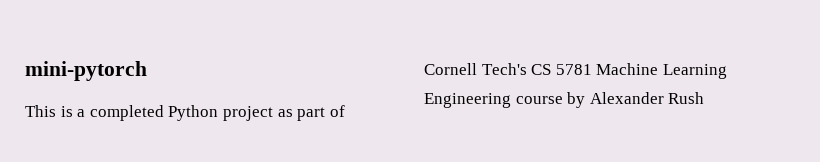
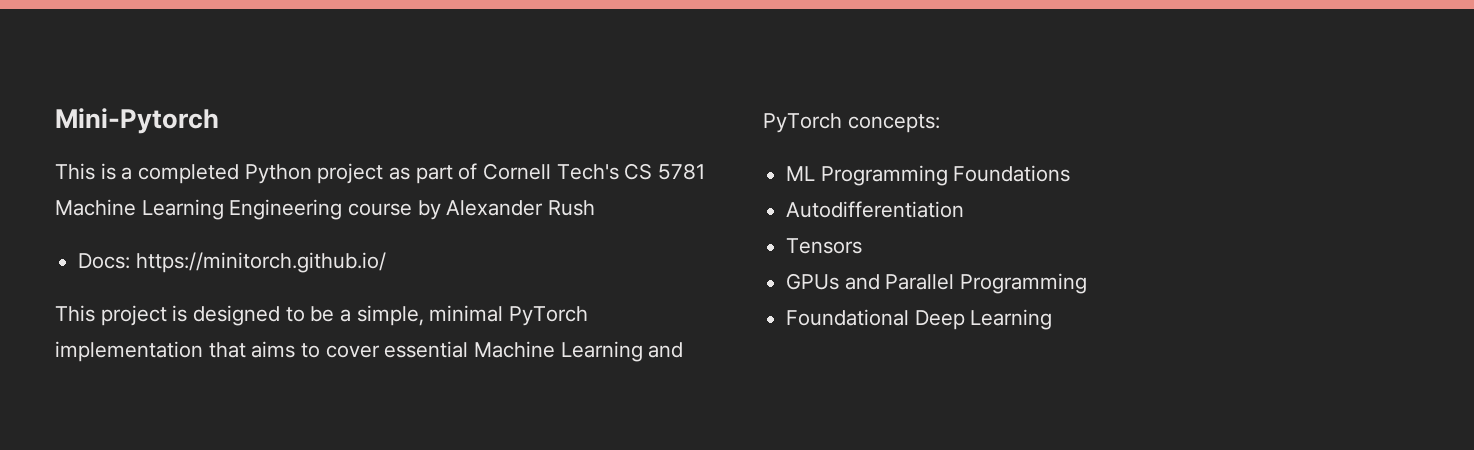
- mini-pytorch
+ Mini-Pytorch
+ Docs: https://minitorch.github.io/
+ This project is designed to be a simple, minimal PyTorch implementation that aims to cover essential Machine Learning and PyTorch concepts:
+ ML Programming Foundations
+ Autodifferentiation
+ Tensors
+ GPUs and Parallel Programming
+ Foundational Deep Learning

